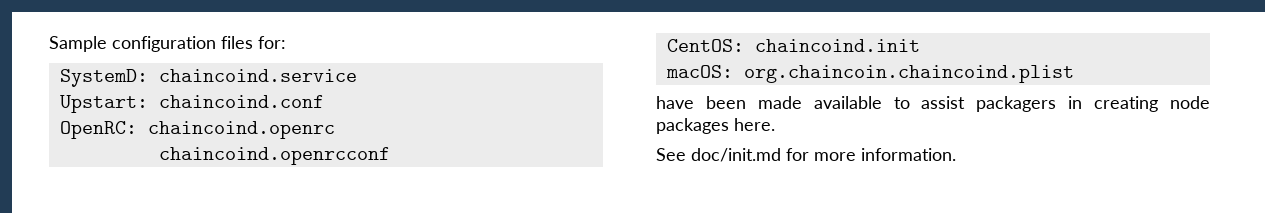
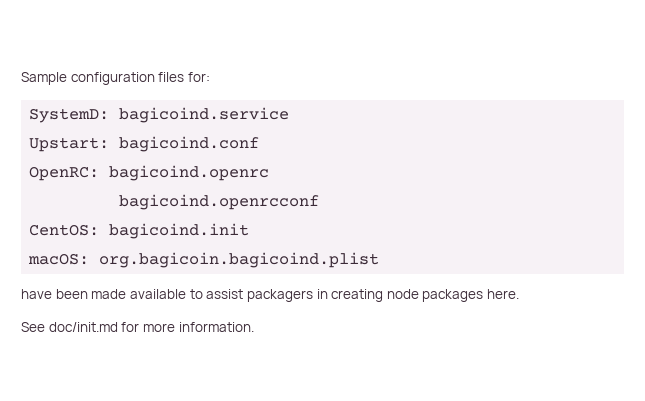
- SystemD: chaincoind.service
+ SystemD: bagicoind.service
- Upstart: chaincoind.conf
+ Upstart: bagicoind.conf
- OpenRC: chaincoind.openrc
- chaincoind.openrcconf
+ OpenRC: bagicoind.openrc
+ bagicoind.openrcconf
- CentOS: chaincoind.init
+ CentOS: bagicoind.init
- macOS: org.chaincoin.chaincoind.plist
+ macOS: org.bagicoin.bagicoind.plist

